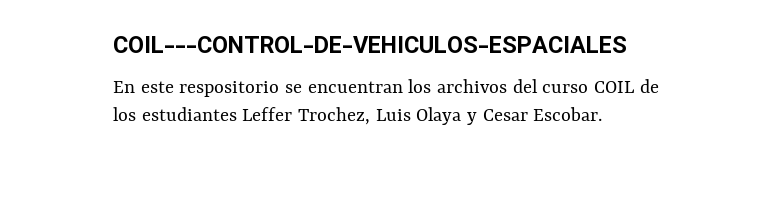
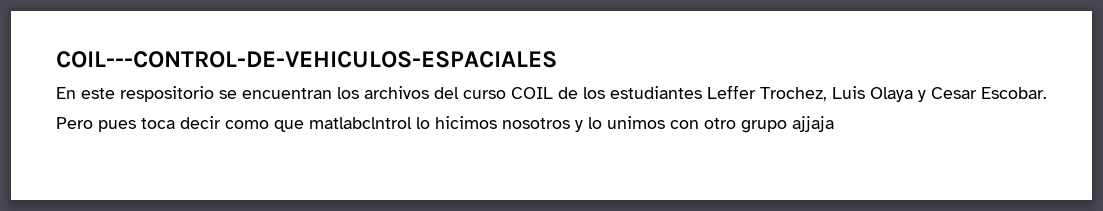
+ Pero pues toca decir como que matlabclntrol lo hicimos nosotros y lo unimos con otro grupo ajjaja

